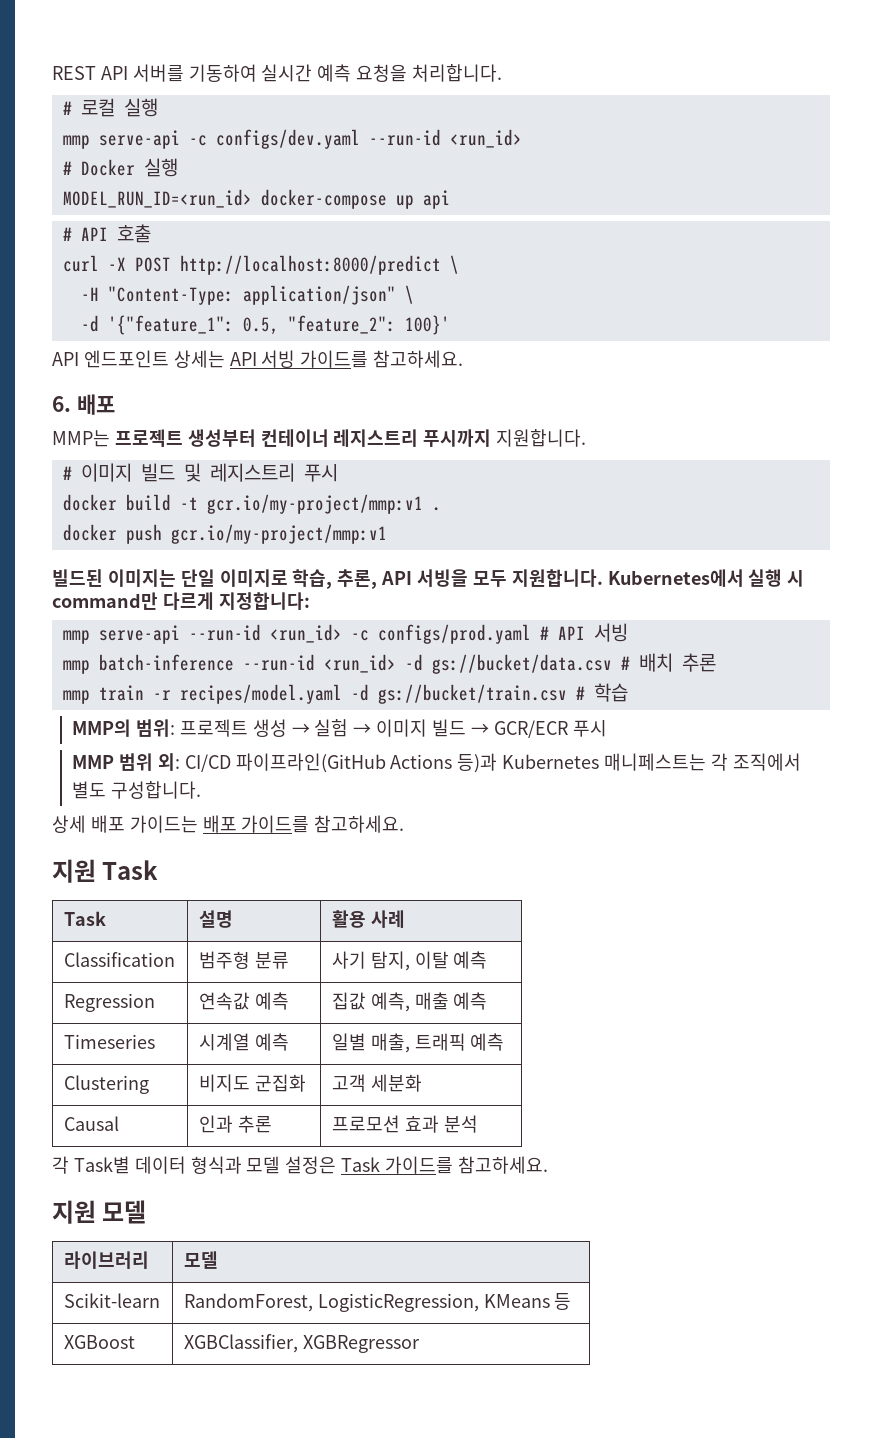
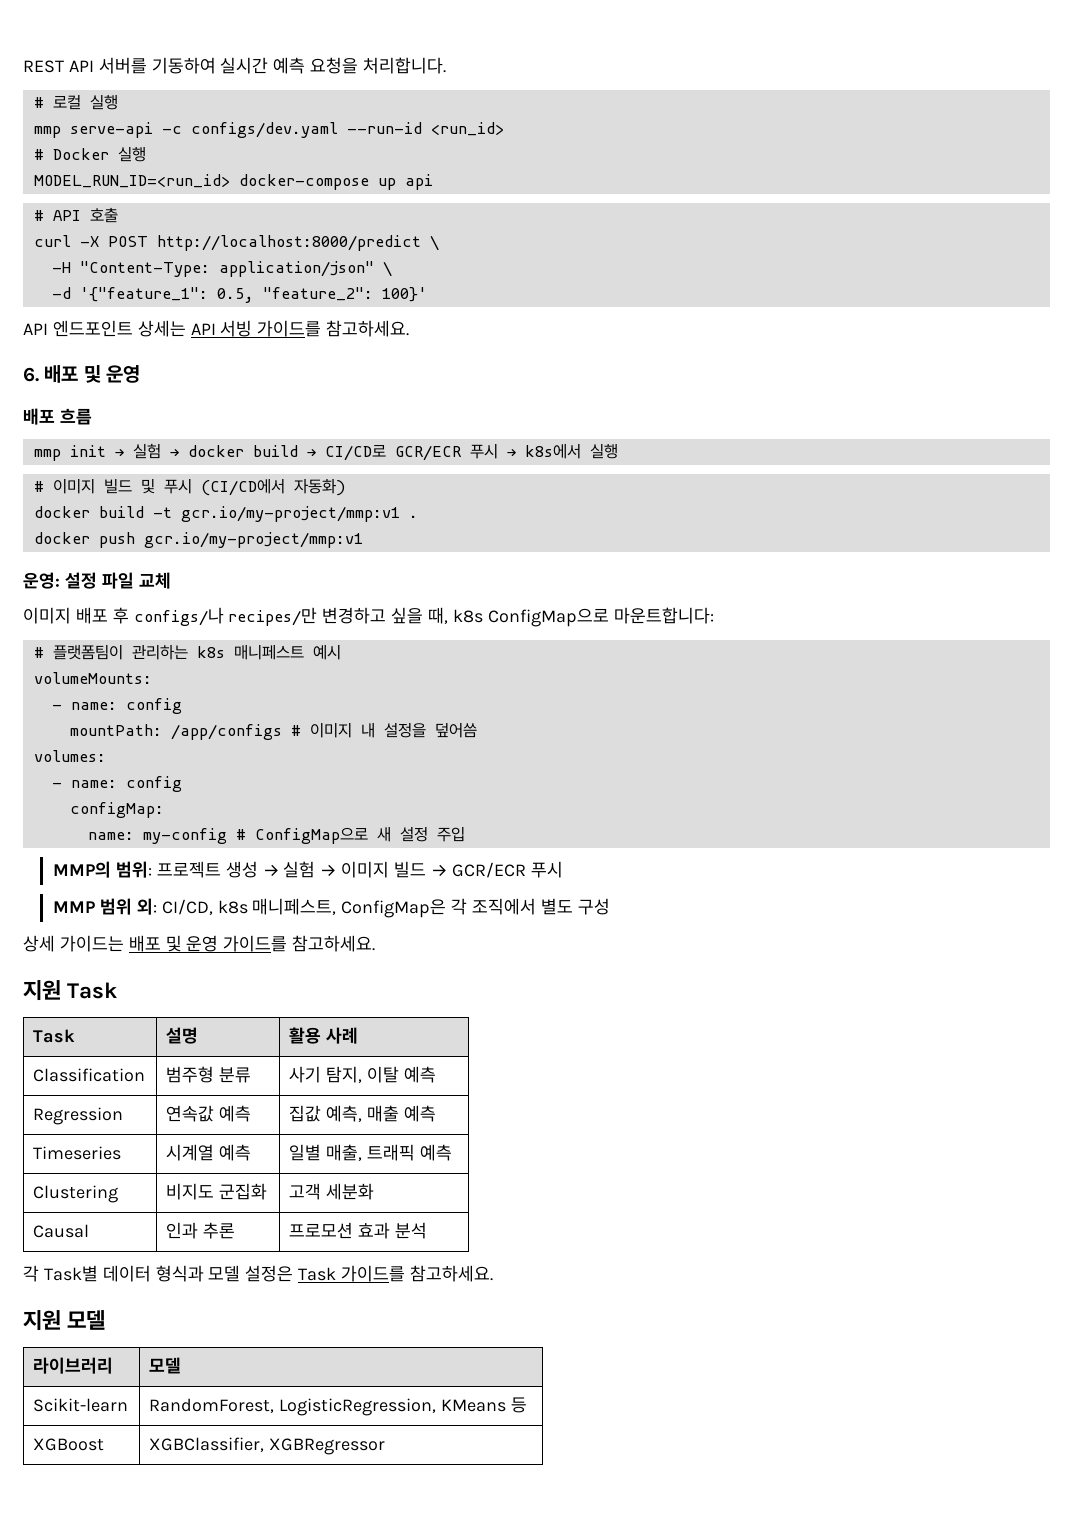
- 6. 배포
- MMP는 프로젝트 생성부터 컨테이너 레지스트리 푸시까지 지원합니다.
+ 6. 배포 및 운영
+ 배포 흐름
+ mmp init → 실험 → docker build → CI/CD로 GCR/ECR 푸시 → k8s에서 실행
- # 이미지 빌드 및 레지스트리 푸시
+ # 이미지 빌드 및 푸시 (CI/CD에서 자동화)
- 빌드된 이미지는 단일 이미지로 학습, 추론, API 서빙을 모두 지원합니다. Kubernetes에서 실행 시 command만 다르게 지정합니다:
- mmp serve-api --run-id <run_id> -c configs/prod.yaml # API 서빙
- mmp batch-inference --run-id <run_id> -d gs://bucket/data.csv # 배치 추론
- mmp train -r recipes/model.yaml -d gs://bucket/train.csv # 학습
+ 운영: 설정 파일 교체
+ 이미지 배포 후 configs/나 recipes/만 변경하고 싶을 때, k8s ConfigMap으로 마운트합니다:
+ # 플랫폼팀이 관리하는 k8s 매니페스트 예시
+ volumeMounts:
+ - name: config
+ mountPath: /app/configs # 이미지 내 설정을 덮어씀
+ volumes:
+ - name: config
+ configMap:
+ name: my-config # ConfigMap으로 새 설정 주입
- MMP 범위 외: CI/CD 파이프라인(GitHub Actions 등)과 Kubernetes 매니페스트는 각 조직에서 별도 구성합니다.
+ MMP 범위 외: CI/CD, k8s 매니페스트, ConfigMap은 각 조직에서 별도 구성
- 상세 배포 가이드는 배포 가이드를 참고하세요.
+ 상세 가이드는 배포 및 운영 가이드를 참고하세요.

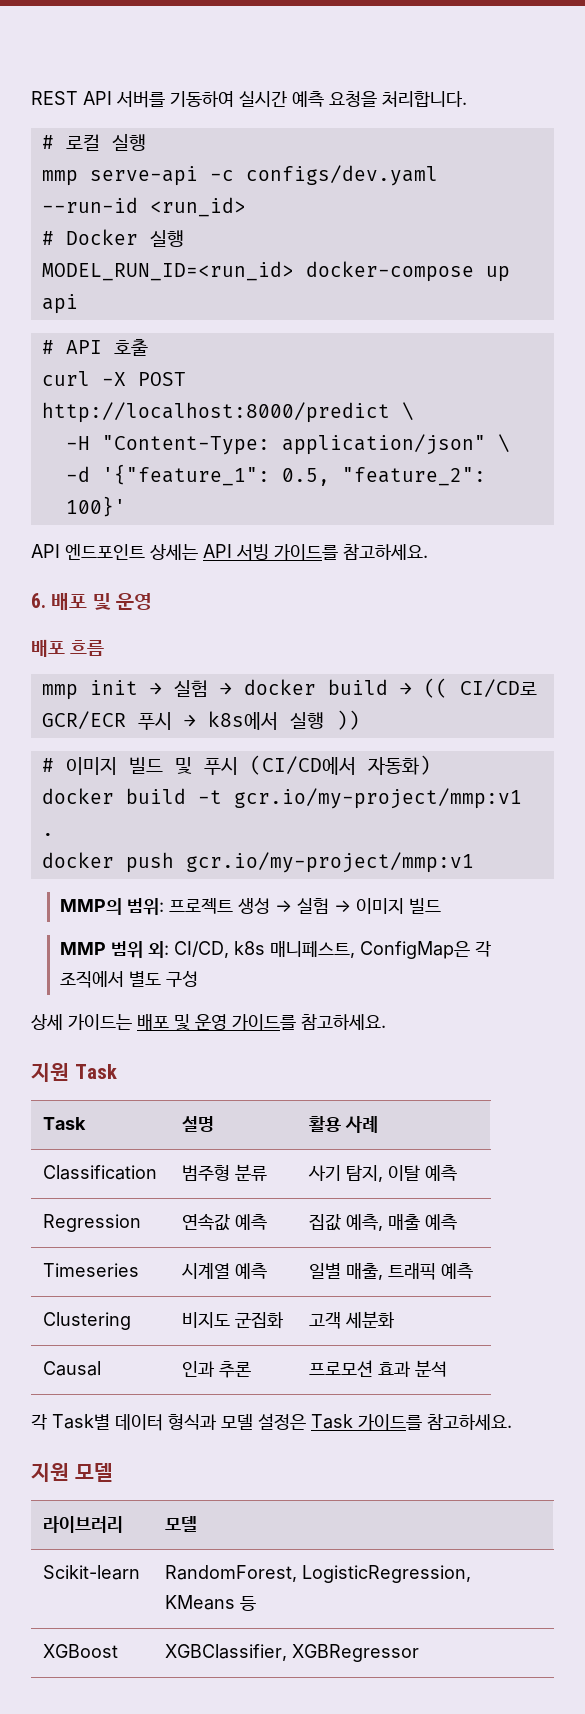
- mmp init → 실험 → docker build → CI/CD로 GCR/ECR 푸시 → k8s에서 실행
+ mmp init → 실험 → docker build → (( CI/CD로 GCR/ECR 푸시 → k8s에서 실행 ))
- 운영: 설정 파일 교체
- 이미지 배포 후 configs/나 recipes/만 변경하고 싶을 때, k8s ConfigMap으로 마운트합니다:
- # 플랫폼팀이 관리하는 k8s 매니페스트 예시
- volumeMounts:
- - name: config
- mountPath: /app/configs # 이미지 내 설정을 덮어씀
- volumes:
- - name: config
- configMap:
- name: my-config # ConfigMap으로 새 설정 주입
- MMP의 범위: 프로젝트 생성 → 실험 → 이미지 빌드 → GCR/ECR 푸시
+ MMP의 범위: 프로젝트 생성 → 실험 → 이미지 빌드

